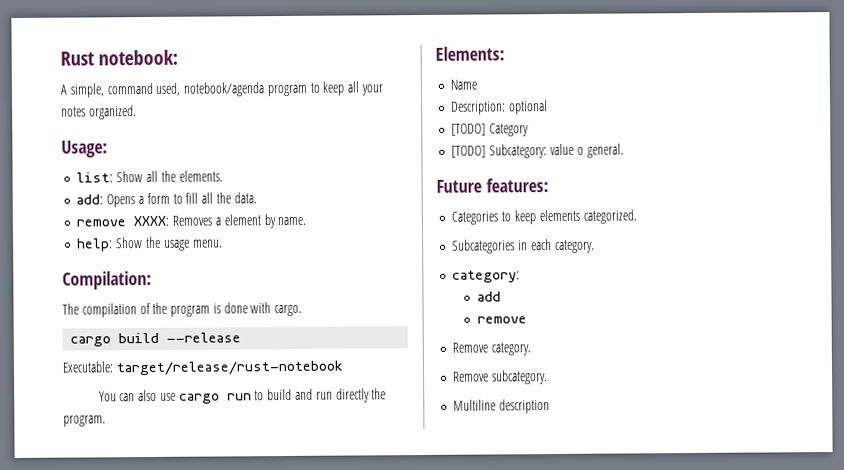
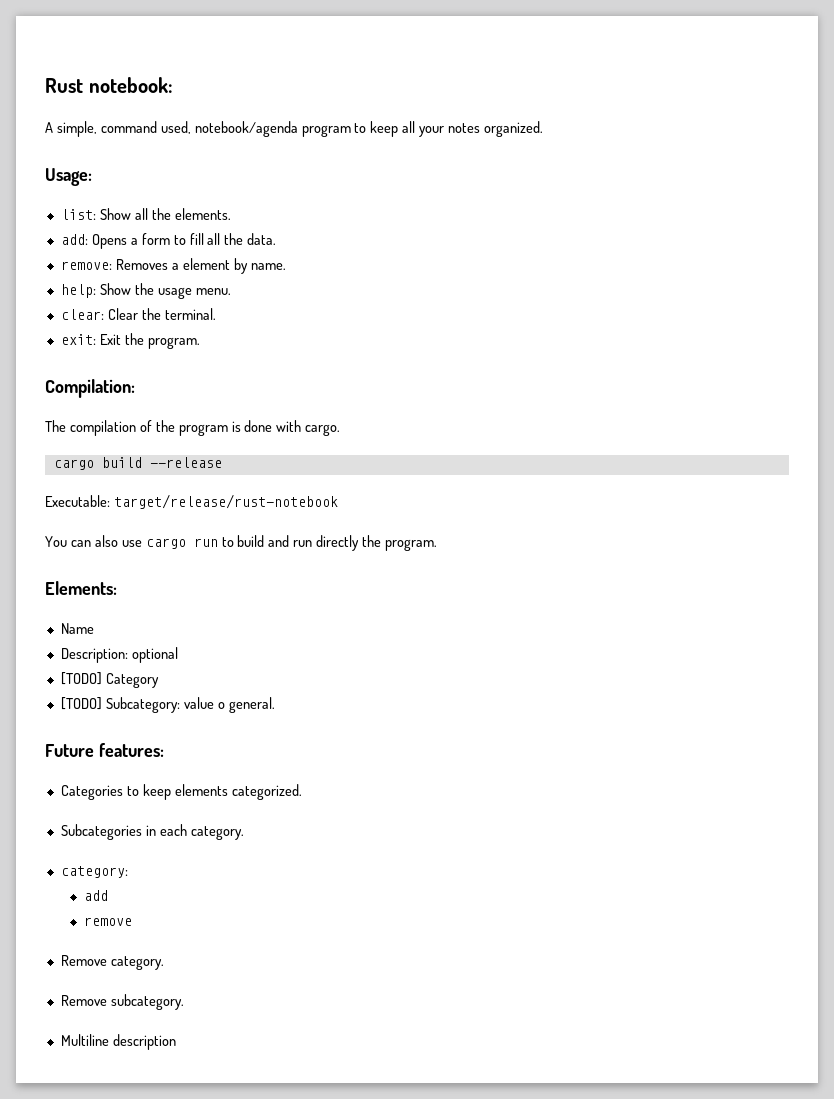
- remove XXXX: Removes a element by name.
+ remove: Removes a element by name.
+ clear: Clear the terminal.
+ exit: Exit the program.

